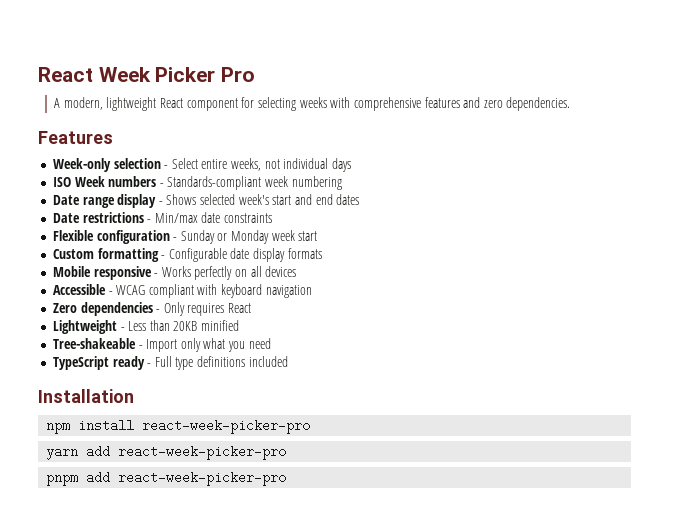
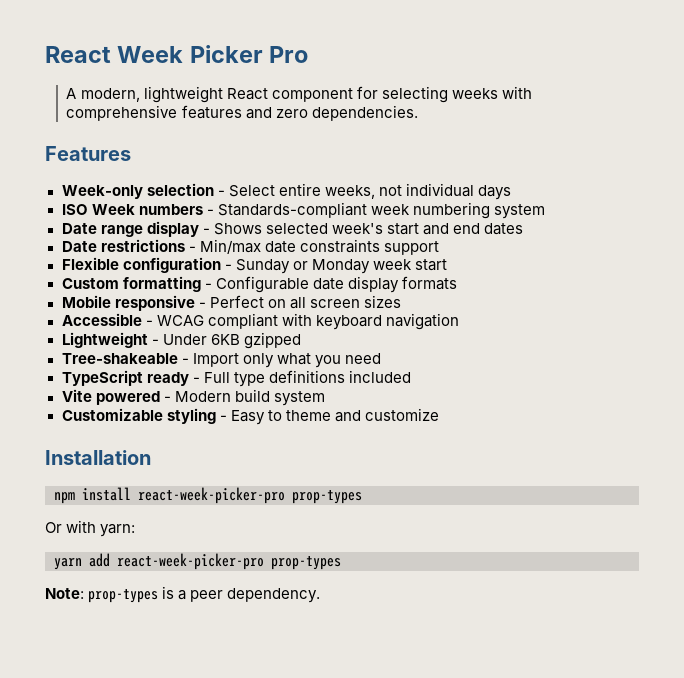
- ISO Week numbers - Standards-compliant week numbering
+ ISO Week numbers - Standards-compliant week numbering system
- Date restrictions - Min/max date constraints
+ Date restrictions - Min/max date constraints support
- Mobile responsive - Works perfectly on all devices
+ Mobile responsive - Perfect on all screen sizes
- Zero dependencies - Only requires React
- Lightweight - Less than 20KB minified
+ Lightweight - Under 6KB gzipped
+ Vite powered - Modern build system
+ Customizable styling - Easy to theme and customize
- npm install react-week-picker-pro
+ npm install react-week-picker-pro prop-types
+ Or with yarn:
- yarn add react-week-picker-pro
- pnpm add react-week-picker-pro
+ yarn add react-week-picker-pro prop-types
+ Note: prop-types is a peer dependency.

